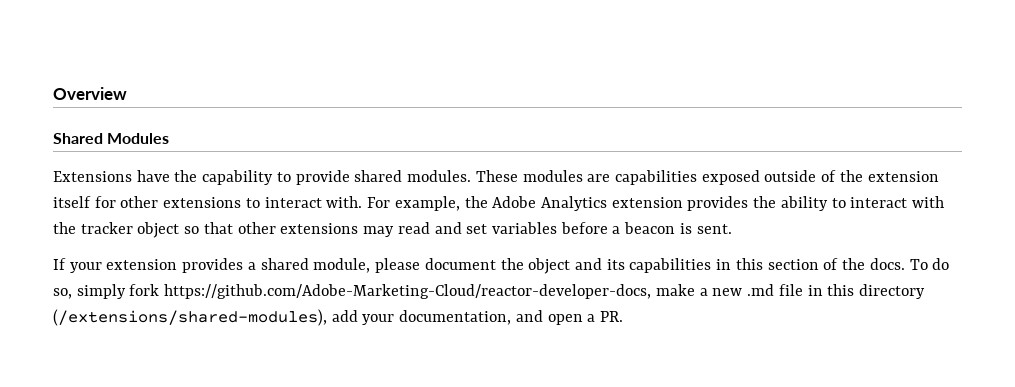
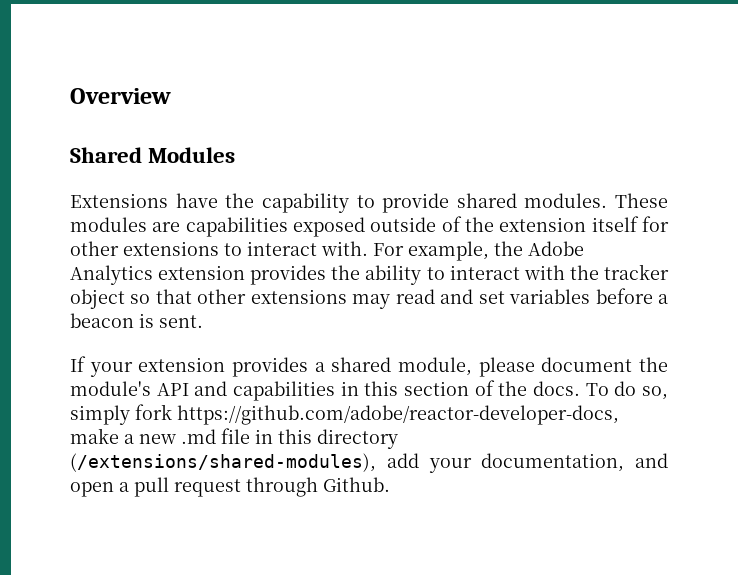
- If your extension provides a shared module, please document the object and its capabilities in this section of the docs.
+ If your extension provides a shared module, please document the module's API and capabilities in this section of the docs.
- To do so, simply fork https://github.com/Adobe-Marketing-Cloud/reactor-developer-docs, make a new .md file in this directory (/extensions/shared-modules), add your documentation, and open a PR.
+ To do so, simply fork https://github.com/adobe/reactor-developer-docs, make a new .md file in this directory (/extensions/shared-modules), add your documentation, and open a pull request through Github.

